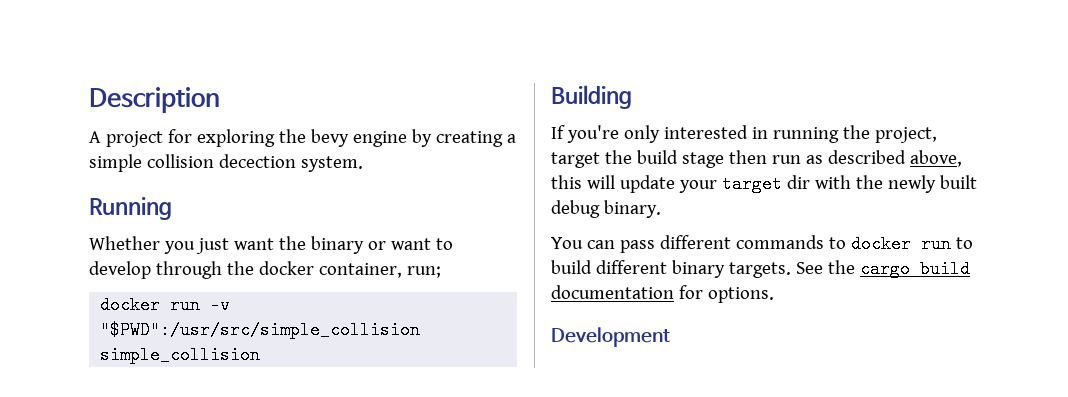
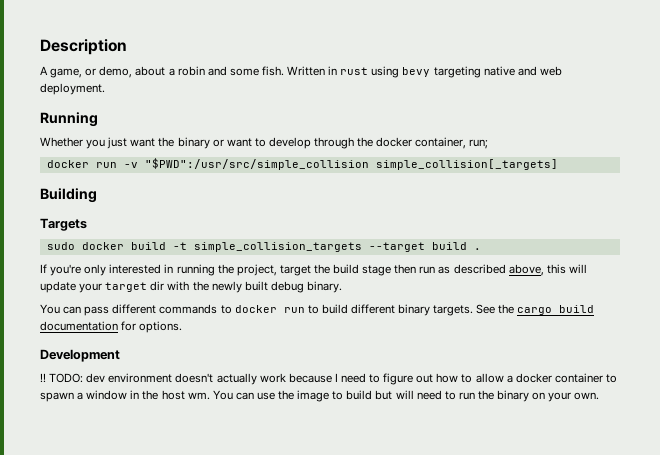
- A project for exploring the bevy engine by creating a simple collision decection system.
+ A game, or demo, about a robin and some fish. Written in rust using bevy targeting native and web deployment.
- docker run -v "$PWD":/usr/src/simple_collision simple_collision
+ docker run -v "$PWD":/usr/src/simple_collision simple_collision[_targets]
+ Targets
+ sudo docker build -t simple_collision_targets --target build .
+ !! TODO: dev environment doesn't actually work because I need to figure out how to allow a docker container to spawn a window in the host wm. You can use the image to build but will need to run the binary on your own.

